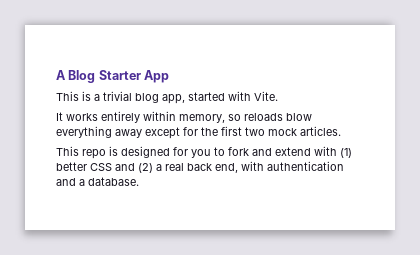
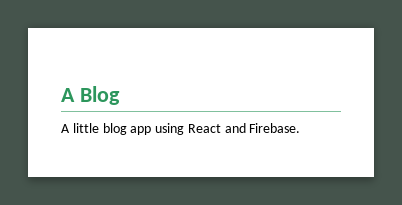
- A Blog Starter App
- This is a trivial blog app, started with Vite.
- It works entirely within memory, so reloads blow everything away except for the first two mock articles.
- This repo is designed for you to fork and extend with (1) better CSS and (2) a real back end, with authentication and a database.
+ A Blog
+ A little blog app using React and Firebase.

